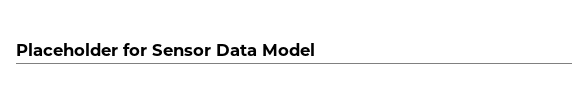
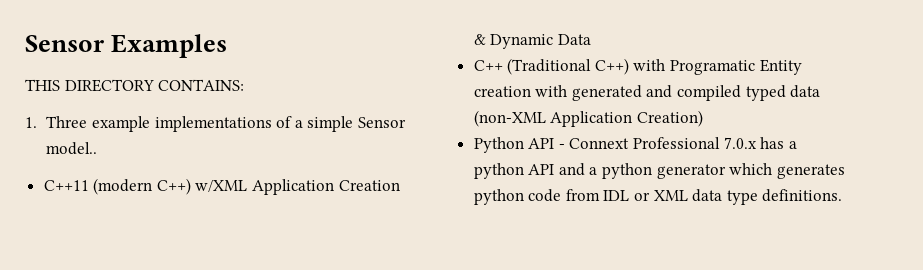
- Placeholder for Sensor Data Model
+ Sensor Examples
+ THIS DIRECTORY CONTAINS:
+ 1. Three example implementations of a simple Sensor model..
+ C++11 (modern C++) w/XML Application Creation & Dynamic Data
+ C++ (Traditional C++) with Programatic Entity creation with generated and compiled typed data (non-XML Application Creation)
+ Python API - Connext Professional 7.0.x has a python API and a python generator which generates python code from IDL or XML data type definitions.

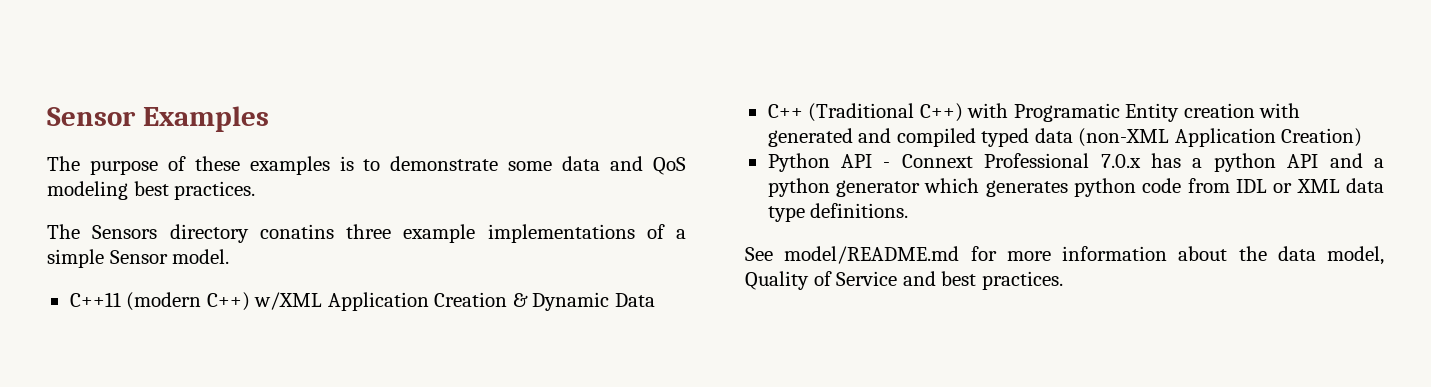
- THIS DIRECTORY CONTAINS:
- 1. Three example implementations of a simple Sensor model..
+ The purpose of these examples is to demonstrate some data and QoS modeling best practices.
+ The Sensors directory conatins three example implementations of a simple Sensor model.
+ See model/README.md for more information about the data model, Quality of Service and best practices.

